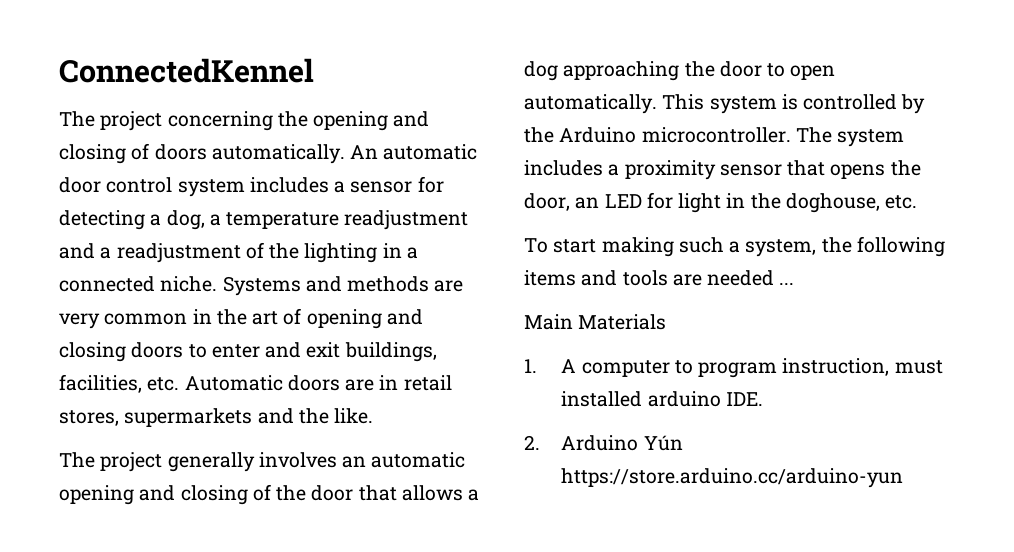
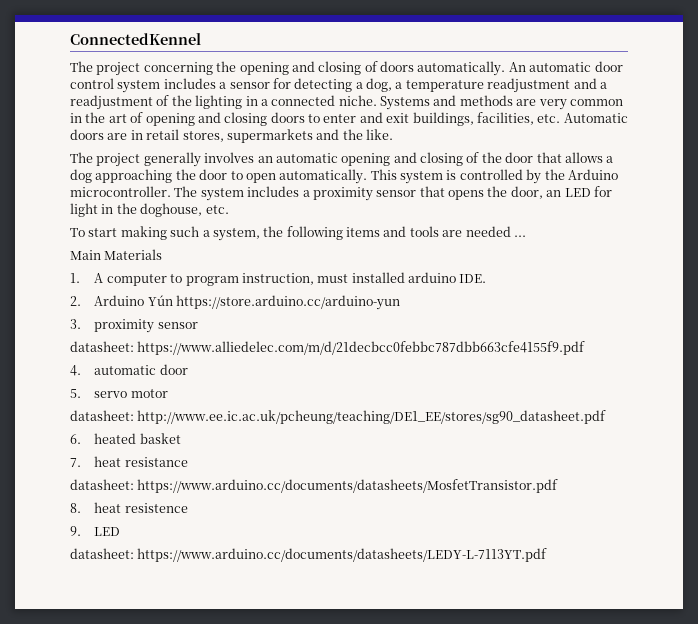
+ 3. proximity sensor
+ datasheet: https://www.alliedelec.com/m/d/21decbcc0febbc787dbb663cfe4155f9.pdf
+ 4. automatic door
+ 5. servo motor
+ datasheet: http://www.ee.ic.ac.uk/pcheung/teaching/DE1_EE/stores/sg90_datasheet.pdf
+ 6. heated basket
+ 7. heat resistance
+ datasheet: https://www.arduino.cc/documents/datasheets/MosfetTransistor.pdf
+ 8. heat resistence
+ 9. LED
+ datasheet: https://www.arduino.cc/documents/datasheets/LEDY-L-7113YT.pdf

